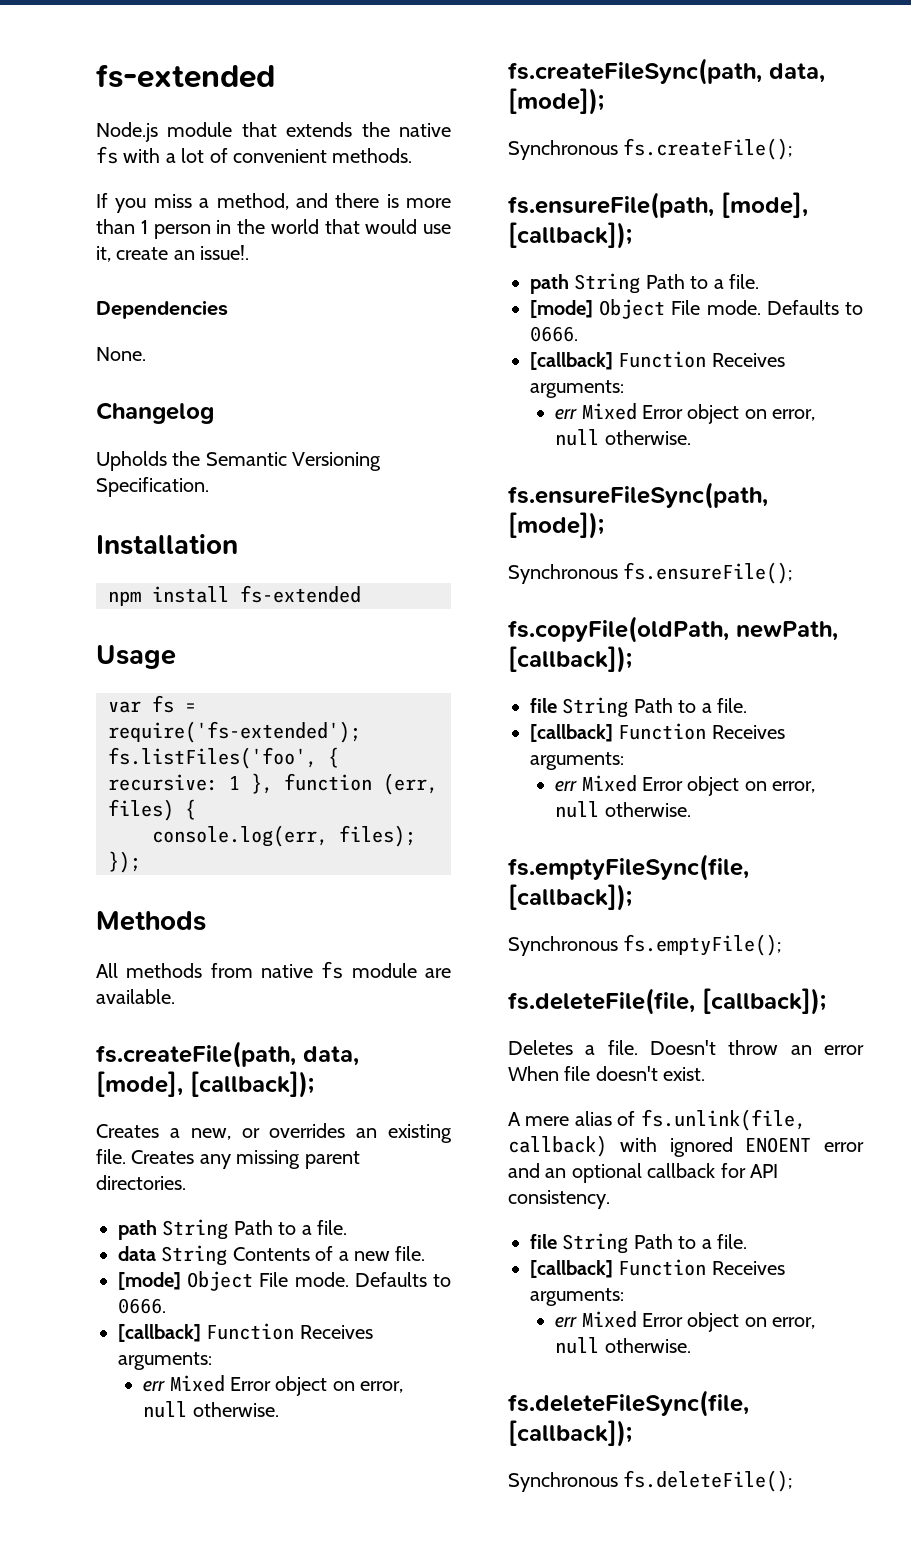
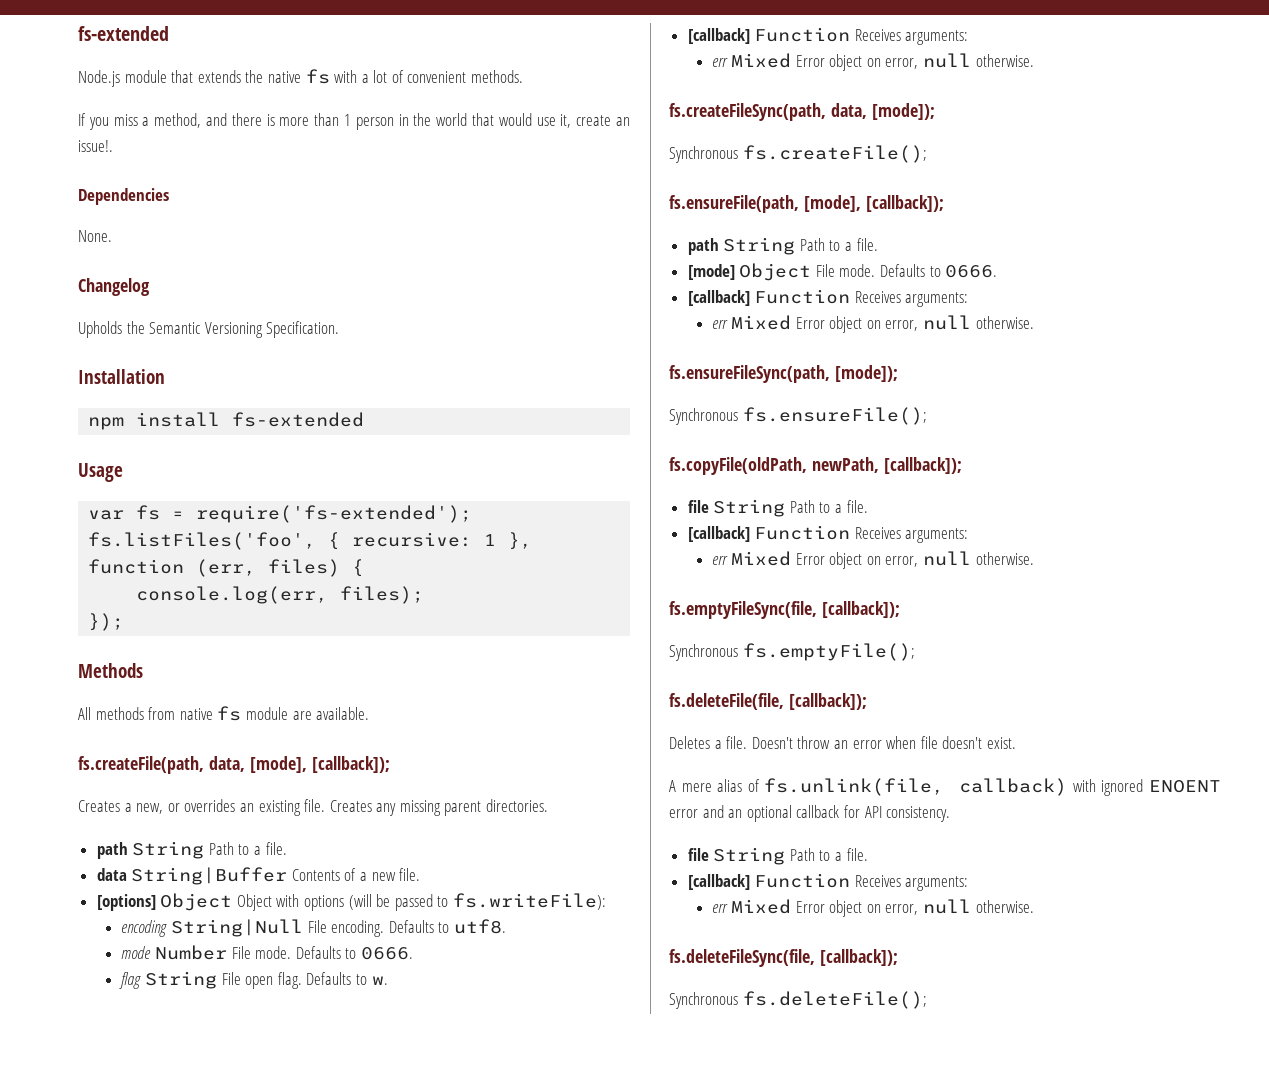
- data String Contents of a new file.
- [mode] Object File mode. Defaults to 0666.
+ data String|Buffer Contents of a new file.
+ [options] Object Object with options (will be passed to fs.writeFile):
+ encoding String|Null File encoding. Defaults to utf8.
+ mode Number File mode. Defaults to 0666.
+ flag String File open flag. Defaults to w.
- Doesn't throw an error When file doesn't exist.
+ Doesn't throw an error when file doesn't exist.

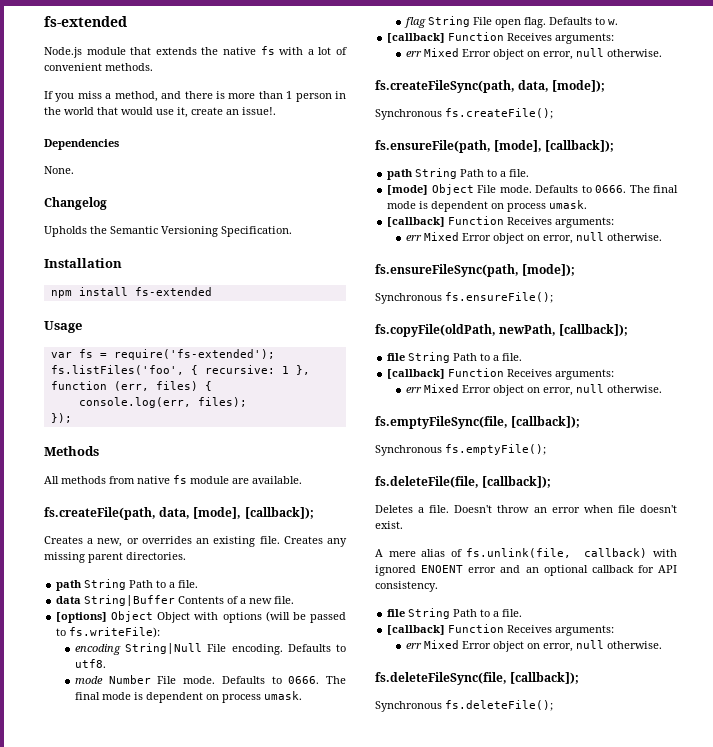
- mode Number File mode. Defaults to 0666.
+ mode Number File mode. Defaults to 0666. The final mode is dependent on process umask.
- [mode] Object File mode. Defaults to 0666.
+ [mode] Object File mode. Defaults to 0666. The final mode is dependent on process umask.

